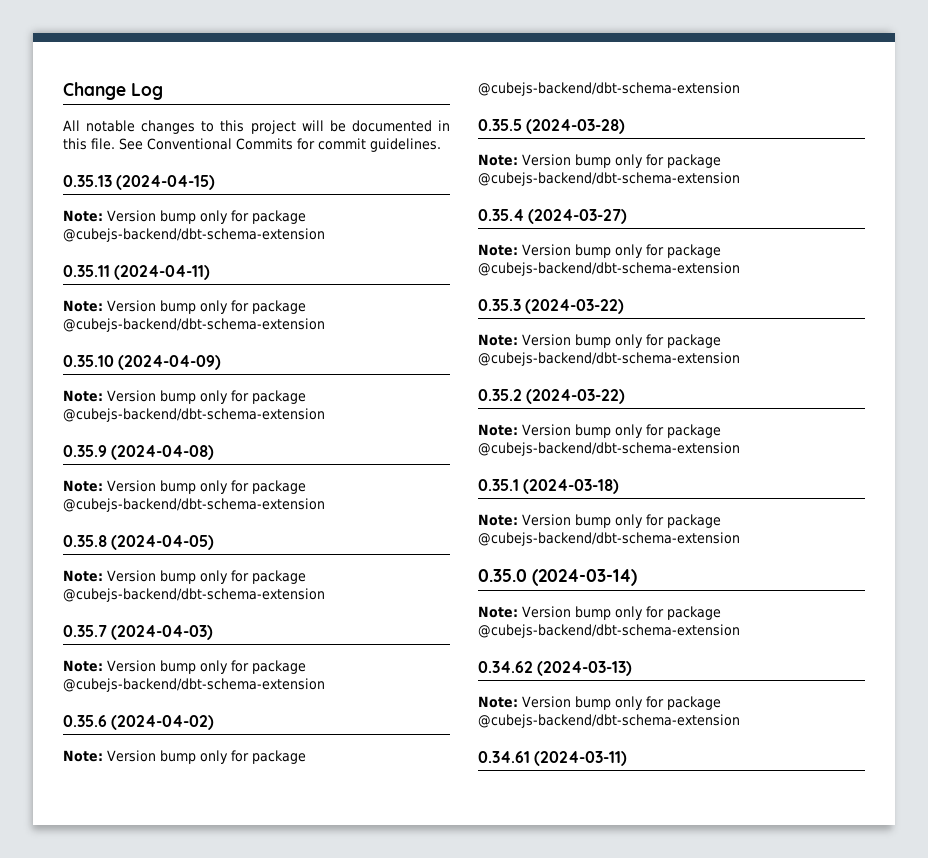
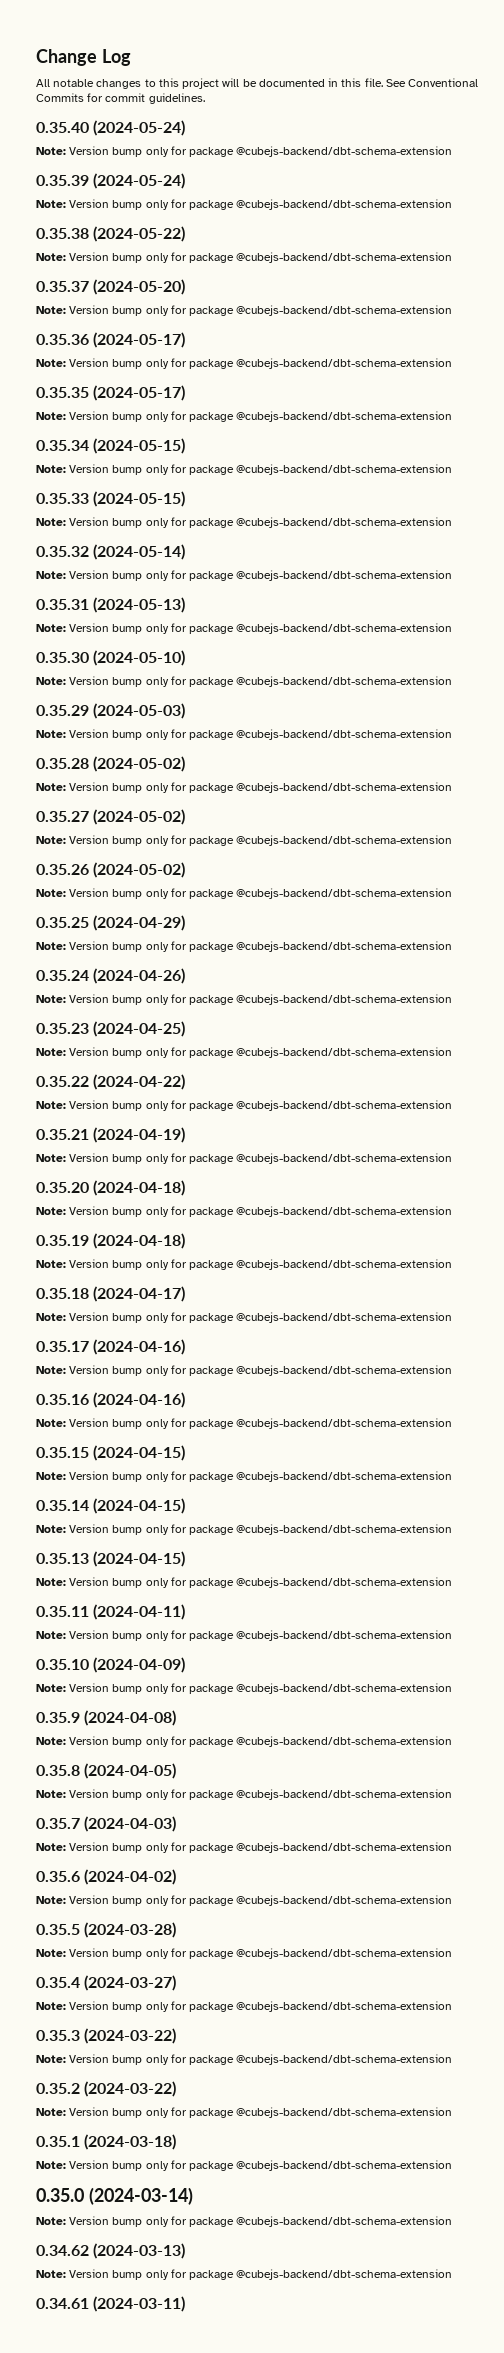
+ 0.35.40 (2024-05-24)
+ Note: Version bump only for package @cubejs-backend/dbt-schema-extension
+ 0.35.39 (2024-05-24)
+ Note: Version bump only for package @cubejs-backend/dbt-schema-extension
+ 0.35.38 (2024-05-22)
+ Note: Version bump only for package @cubejs-backend/dbt-schema-extension
+ 0.35.37 (2024-05-20)
+ Note: Version bump only for package @cubejs-backend/dbt-schema-extension
+ 0.35.36 (2024-05-17)
+ Note: Version bump only for package @cubejs-backend/dbt-schema-extension
+ 0.35.35 (2024-05-17)
+ Note: Version bump only for package @cubejs-backend/dbt-schema-extension
+ 0.35.34 (2024-05-15)
+ Note: Version bump only for package @cubejs-backend/dbt-schema-extension
+ 0.35.33 (2024-05-15)
+ Note: Version bump only for package @cubejs-backend/dbt-schema-extension
+ 0.35.32 (2024-05-14)
+ Note: Version bump only for package @cubejs-backend/dbt-schema-extension
+ 0.35.31 (2024-05-13)
+ Note: Version bump only for package @cubejs-backend/dbt-schema-extension
+ 0.35.30 (2024-05-10)
+ Note: Version bump only for package @cubejs-backend/dbt-schema-extension
+ 0.35.29 (2024-05-03)
+ Note: Version bump only for package @cubejs-backend/dbt-schema-extension
+ 0.35.28 (2024-05-02)
+ Note: Version bump only for package @cubejs-backend/dbt-schema-extension
+ 0.35.27 (2024-05-02)
+ Note: Version bump only for package @cubejs-backend/dbt-schema-extension
+ 0.35.26 (2024-05-02)
+ Note: Version bump only for package @cubejs-backend/dbt-schema-extension
+ 0.35.25 (2024-04-29)
+ Note: Version bump only for package @cubejs-backend/dbt-schema-extension
+ 0.35.24 (2024-04-26)
+ Note: Version bump only for package @cubejs-backend/dbt-schema-extension
+ 0.35.23 (2024-04-25)
+ Note: Version bump only for package @cubejs-backend/dbt-schema-extension
+ 0.35.22 (2024-04-22)
+ Note: Version bump only for package @cubejs-backend/dbt-schema-extension
+ 0.35.21 (2024-04-19)
+ Note: Version bump only for package @cubejs-backend/dbt-schema-extension
+ 0.35.20 (2024-04-18)
+ Note: Version bump only for package @cubejs-backend/dbt-schema-extension
+ 0.35.19 (2024-04-18)
+ Note: Version bump only for package @cubejs-backend/dbt-schema-extension
+ 0.35.18 (2024-04-17)
+ Note: Version bump only for package @cubejs-backend/dbt-schema-extension
+ 0.35.17 (2024-04-16)
+ Note: Version bump only for package @cubejs-backend/dbt-schema-extension
+ 0.35.16 (2024-04-16)
+ Note: Version bump only for package @cubejs-backend/dbt-schema-extension
+ 0.35.15 (2024-04-15)
+ Note: Version bump only for package @cubejs-backend/dbt-schema-extension
+ 0.35.14 (2024-04-15)
+ Note: Version bump only for package @cubejs-backend/dbt-schema-extension

